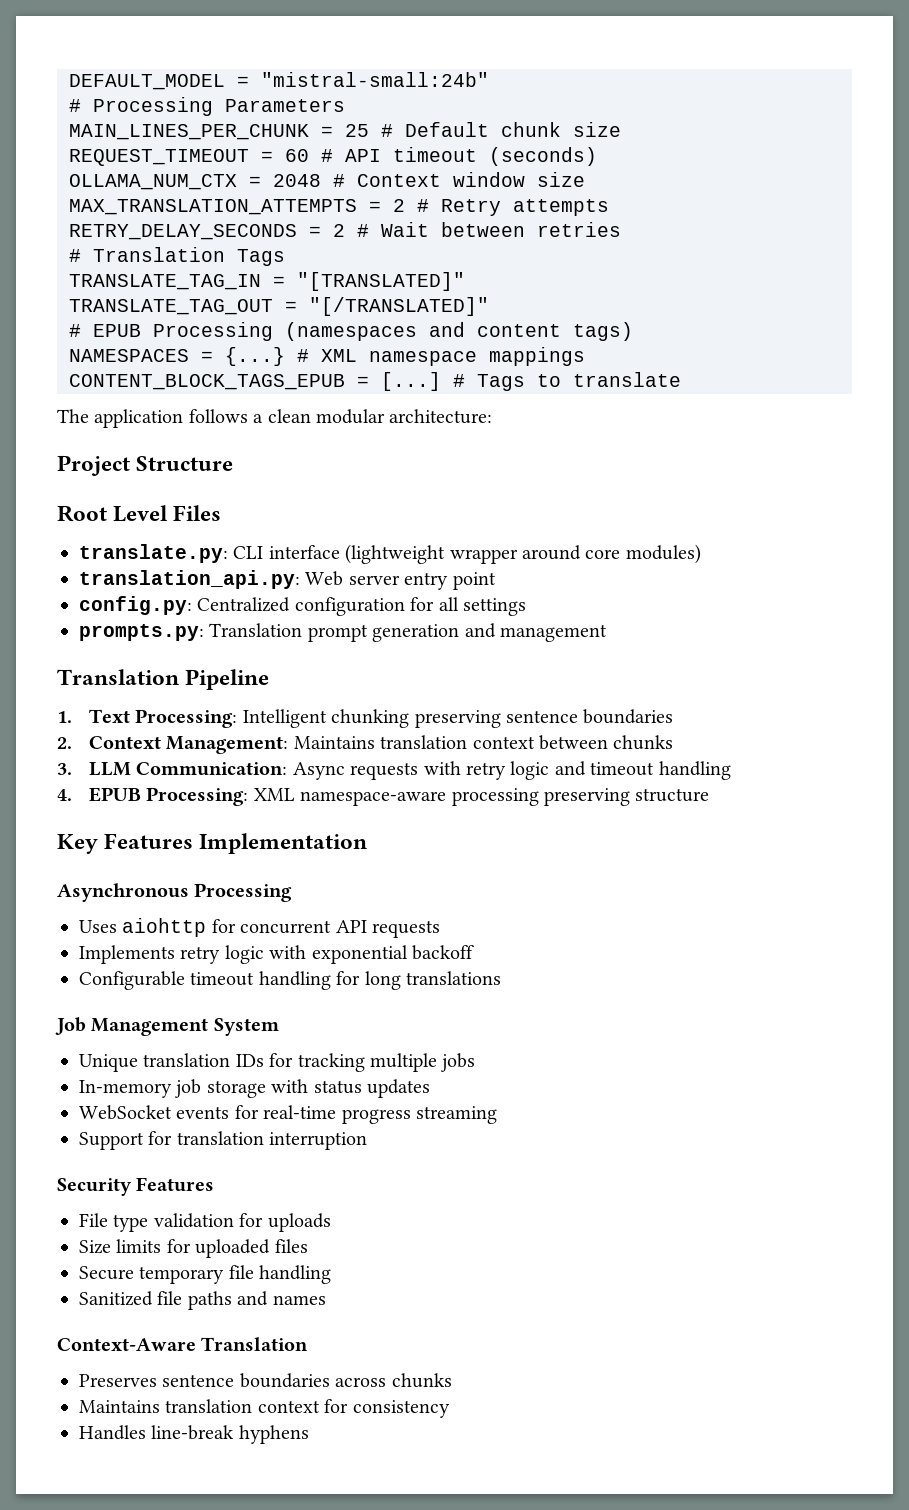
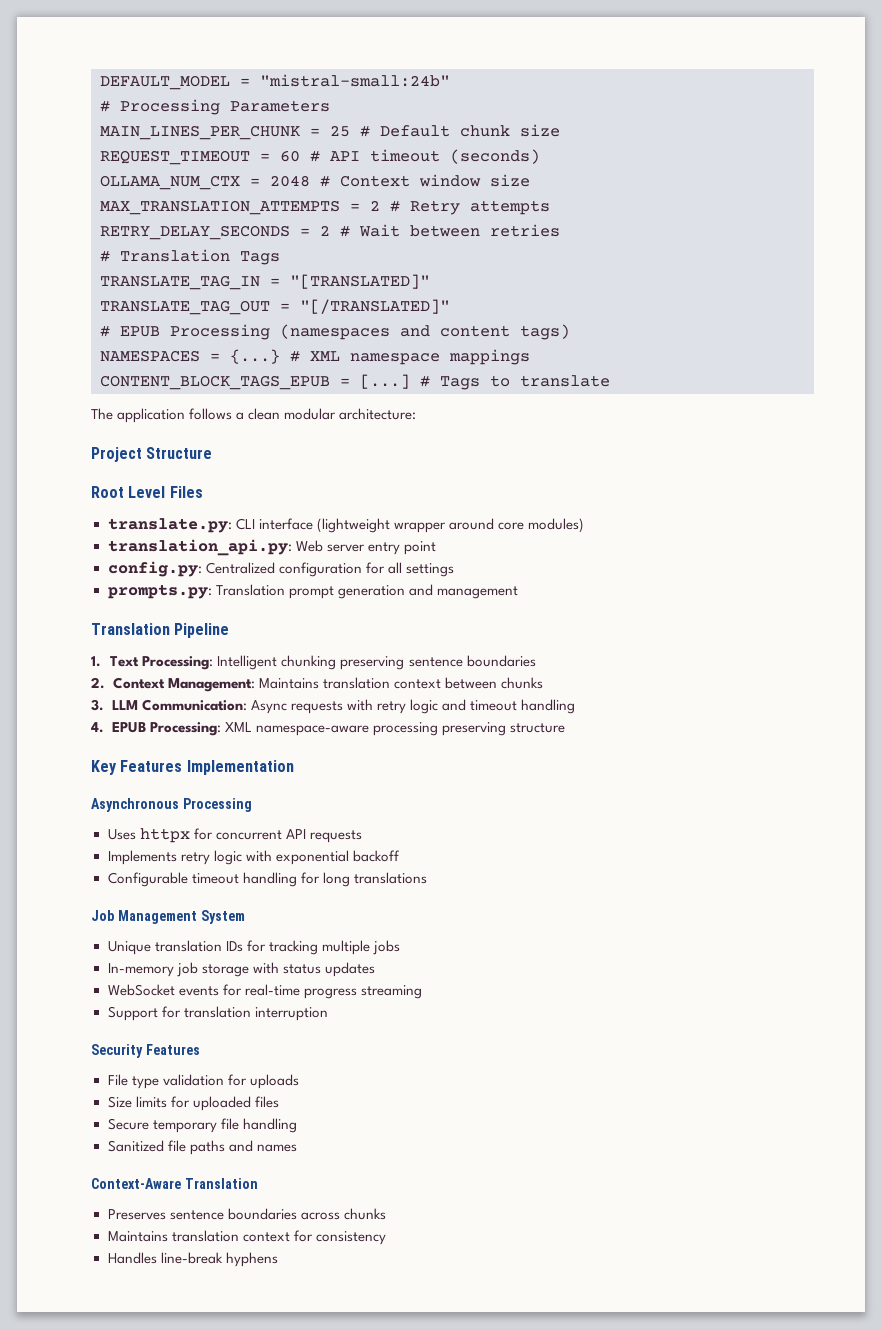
- Uses aiohttp for concurrent API requests
+ Uses httpx for concurrent API requests

